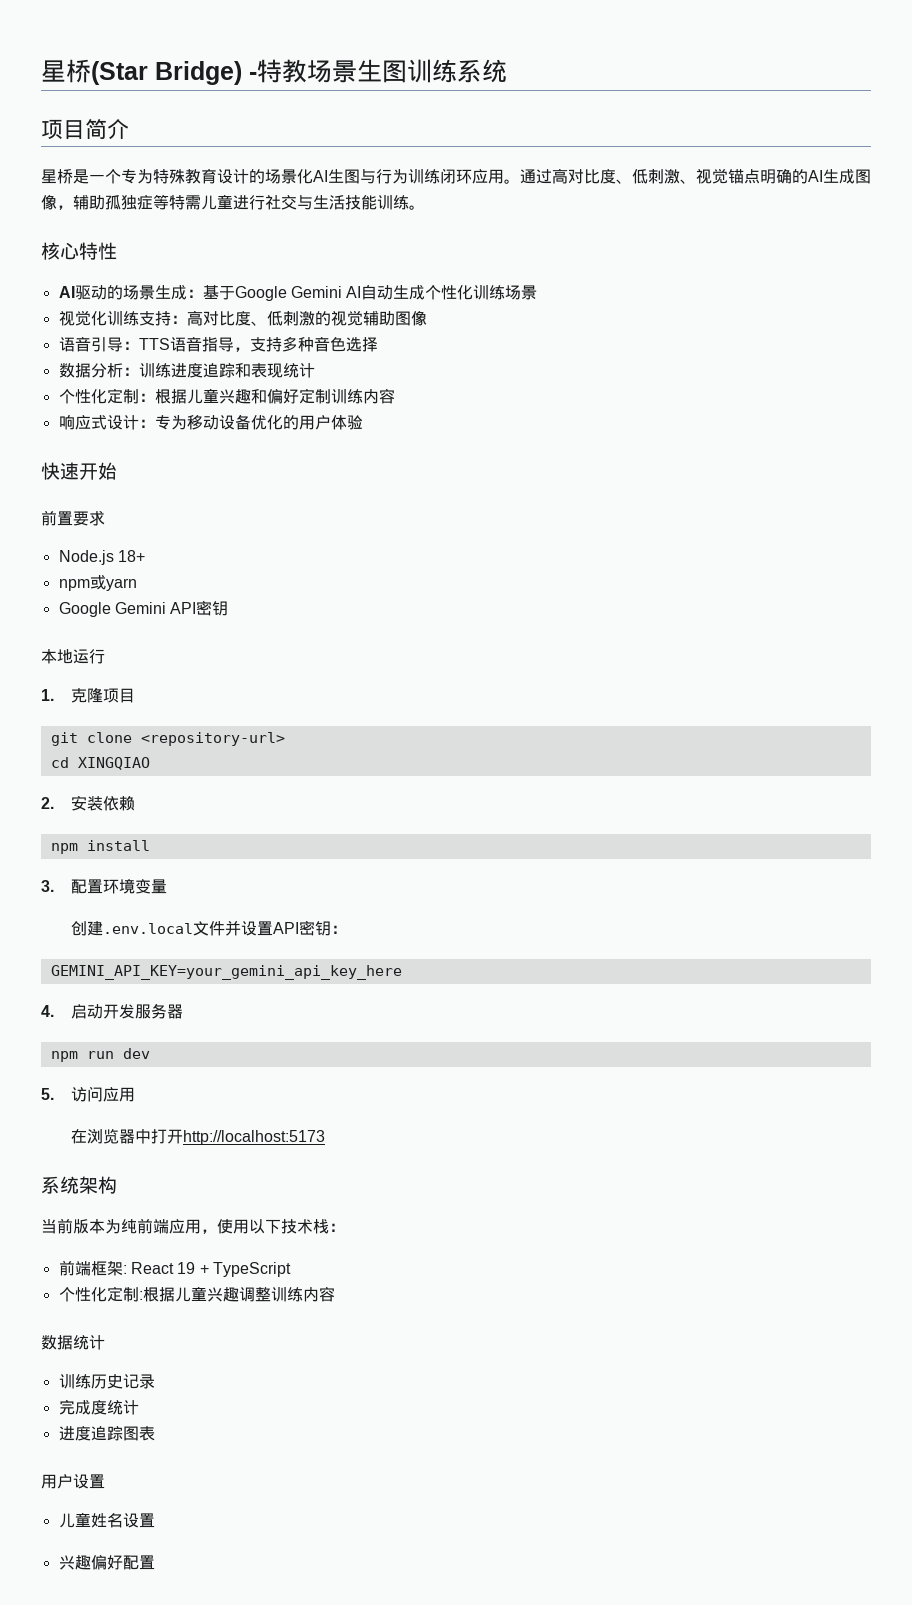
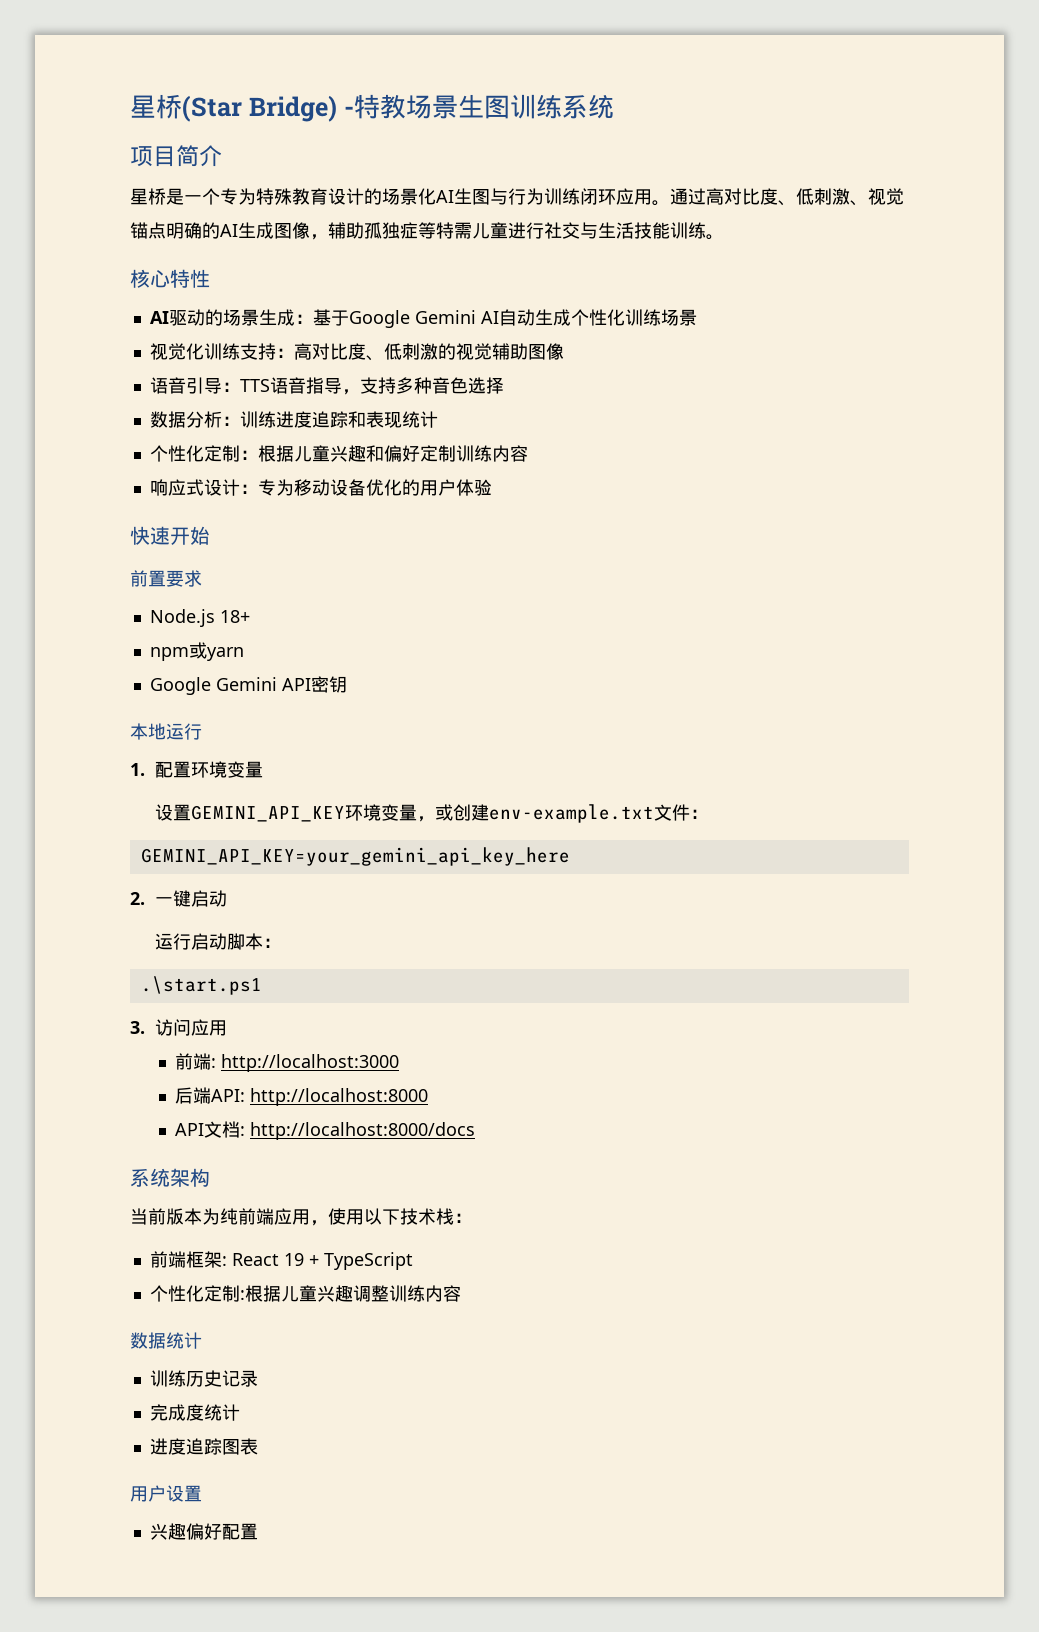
- 1.克隆项目
- git clone <repository-url>
- cd XINGQIAO
- 2.安装依赖
- npm install
- 3.配置环境变量
- 创建.env.local文件并设置API密钥：
+ 1.配置环境变量
+ 设置GEMINI_API_KEY环境变量，或创建env-example.txt文件：
- 4.启动开发服务器
- npm run dev
- 5.访问应用
- 在浏览器中打开http://localhost:5173
+ 2.一键启动
+ 运行启动脚本：
+ .\start.ps1
+ 3.访问应用
+ 前端: http://localhost:3000
+ 后端API: http://localhost:8000
+ API文档: http://localhost:8000/docs
- 儿童姓名设置

